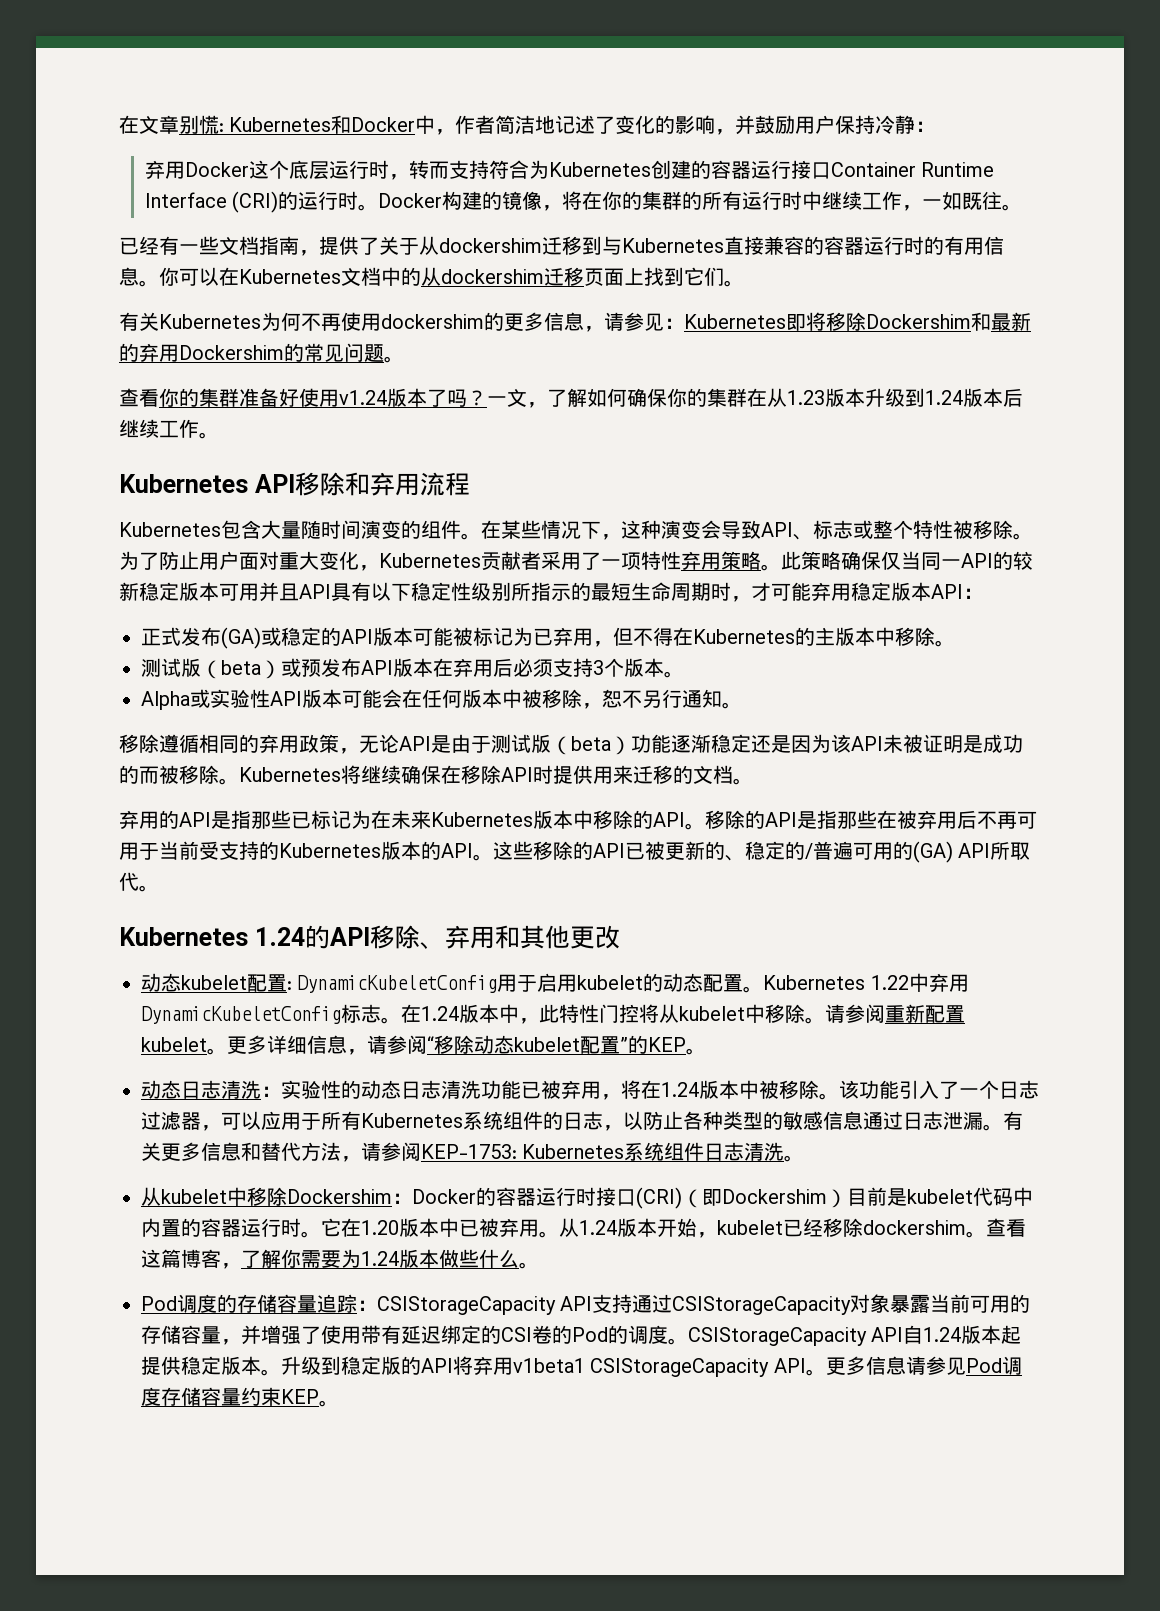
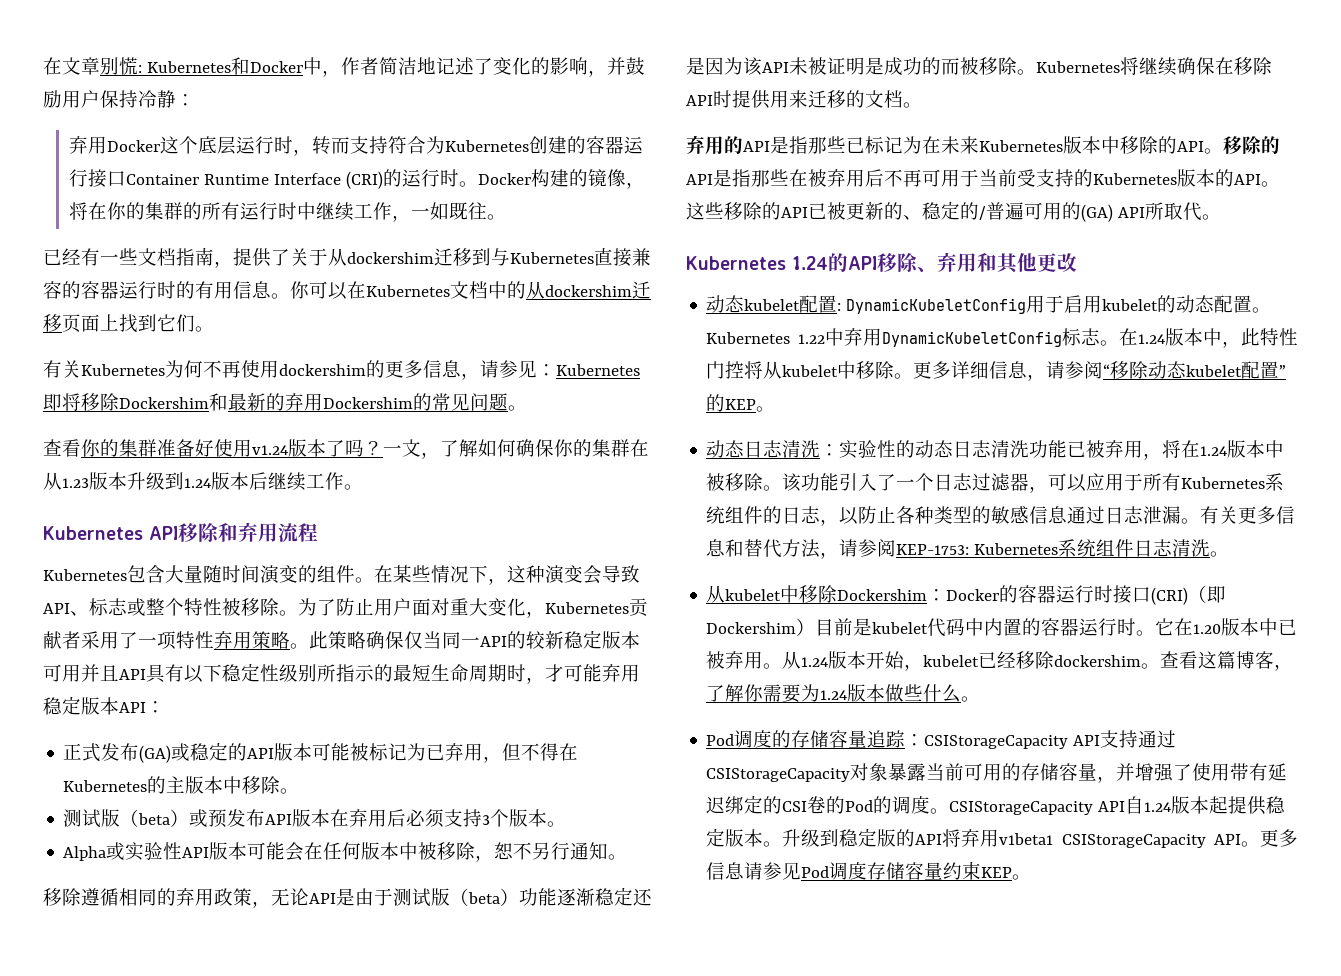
- 请参阅重新配置kubelet。

